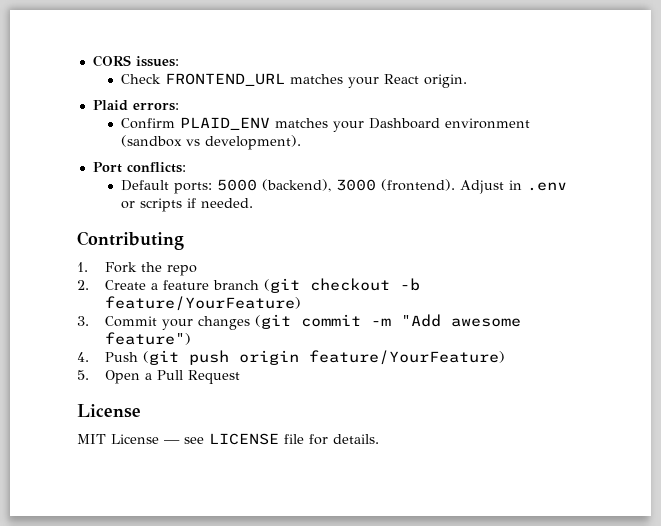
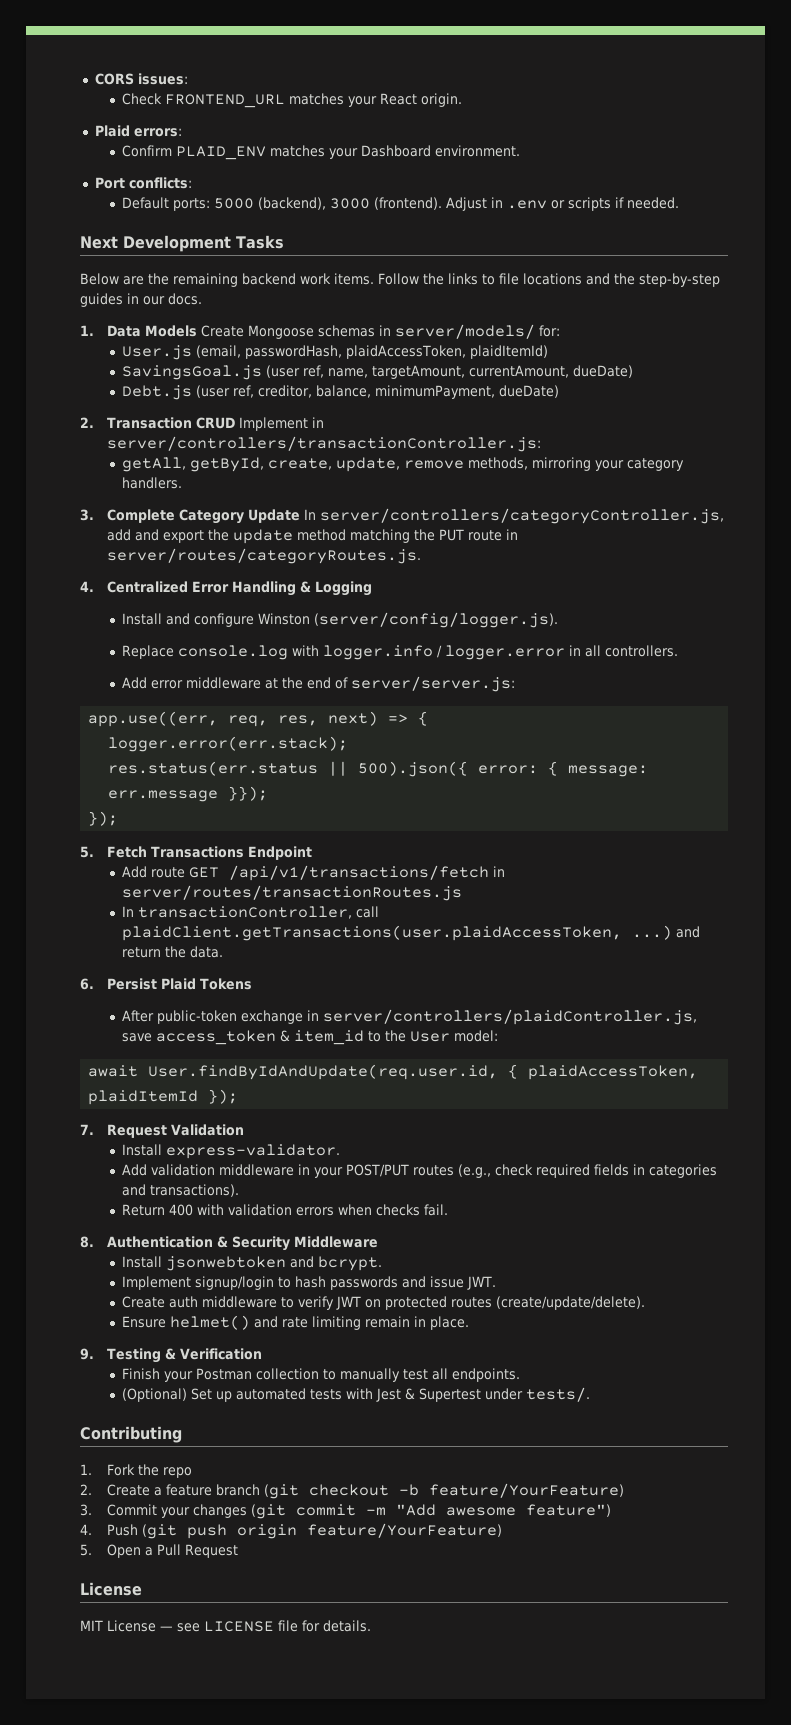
- Confirm PLAID_ENV matches your Dashboard environment (sandbox vs development).
+ Confirm PLAID_ENV matches your Dashboard environment.
+ Next Development Tasks
+ Below are the remaining backend work items. Follow the links to file locations and the step-by-step guides in our docs.
+ 1. Data Models Create Mongoose schemas in server/models/ for:
+ User.js (email, passwordHash, plaidAccessToken, plaidItemId)
+ SavingsGoal.js (user ref, name, targetAmount, currentAmount, dueDate)
+ Debt.js (user ref, creditor, balance, minimumPayment, dueDate)
+ 2. Transaction CRUD Implement in server/controllers/transactionController.js:
+ getAll, getById, create, update, remove methods, mirroring your category handlers.
+ 3. Complete Category Update In server/controllers/categoryController.js, add and export the update method matching the PUT route in server/routes/categoryRoutes.js.
+ 4. Centralized Error Handling & Logging
+ Install and configure Winston (server/config/logger.js).
+ Replace console.log with logger.info / logger.error in all controllers.
+ Add error middleware at the end of server/server.js:
+ app.use((err, req, res, next) => {
+ logger.error(err.stack);
+ res.status(err.status || 500).json({ error: { message: err.message }});
+ });
+ 5. Fetch Transactions Endpoint
+ Add route GET /api/v1/transactions/fetch in server/routes/transactionRoutes.js
+ In transactionController, call plaidClient.getTransactions(user.plaidAccessToken, ...) and return the data.
+ 6. Persist Plaid Tokens
+ After public-token exchange in server/controllers/plaidController.js, save access_token & item_id to the User model:
+ await User.findByIdAndUpdate(req.user.id, { plaidAccessToken, plaidItemId });
+ 7. Request Validation
+ Install express-validator.
+ Add validation middleware in your POST/PUT routes (e.g., check required fields in categories and transactions).
+ Return 400 with validation errors when checks fail.
+ 8. Authentication & Security Middleware
+ Install jsonwebtoken and bcrypt.
+ Implement signup/login to hash passwords and issue JWT.
+ Create auth middleware to verify JWT on protected routes (create/update/delete).
+ Ensure helmet() and rate limiting remain in place.
+ 9. Testing & Verification
+ Finish your Postman collection to manually test all endpoints.
+ (Optional) Set up automated tests with Jest & Supertest under tests/.

